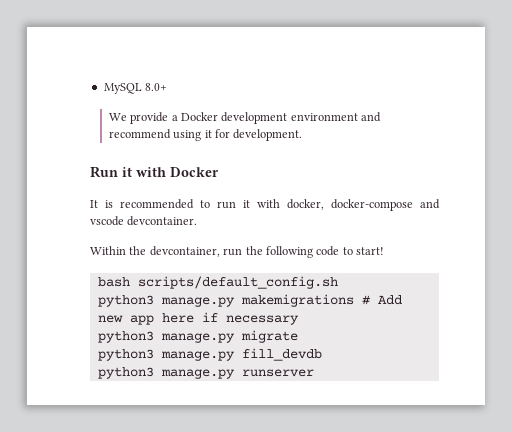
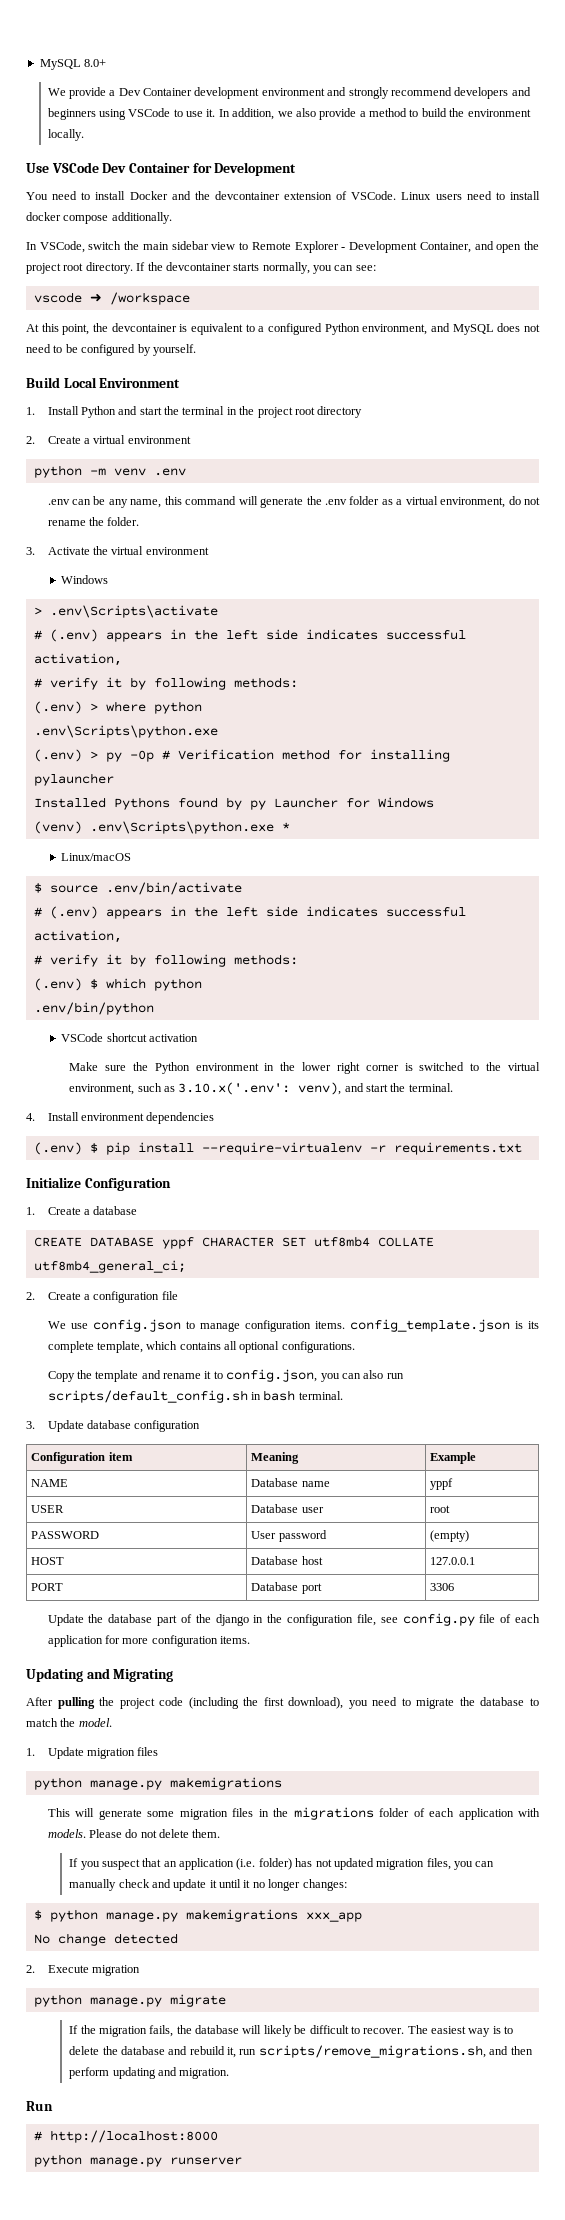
- We provide a Docker development environment and recommend using it for development.
- Run it with Docker
- It is recommended to run it with docker, docker-compose and vscode devcontainer.
- Within the devcontainer, run the following code to start!
- bash scripts/default_config.sh
- python3 manage.py makemigrations # Add new app here if necessary
- python3 manage.py migrate
- python3 manage.py fill_devdb
- python3 manage.py runserver
+ We provide a Dev Container development environment and strongly recommend developers and beginners using VSCode to use it. In addition, we also provide a method to build the environment locally.
+ Use VSCode Dev Container for Development
+ You need to install Docker and the devcontainer extension of VSCode. Linux users need to install docker compose additionally.
+ In VSCode, switch the main sidebar view to Remote Explorer - Development Container, and open the project root directory. If the devcontainer starts normally, you can see:
+ vscode ➜ /workspace
+ At this point, the devcontainer is equivalent to a configured Python environment, and MySQL does not need to be configured by yourself.
+ Build Local Environment
+ 1. Install Python and start the terminal in the project root directory
+ 2. Create a virtual environment
+ python -m venv .env
+ .env can be any name, this command will generate the .env folder as a virtual environment, do not rename the folder.
+ 3. Activate the virtual environment
+ Windows
+ > .env\Scripts\activate
+ # (.env) appears in the left side indicates successful activation,
+ # verify it by following methods:
+ (.env) > where python
+ .env\Scripts\python.exe
+ (.env) > py -0p # Verification method for installing pylauncher
+ Installed Pythons found by py Launcher for Windows
+ (venv) .env\Scripts\python.exe *
+ Linux/macOS
+ $ source .env/bin/activate
+ # (.env) appears in the left side indicates successful activation,
+ # verify it by following methods:
+ (.env) $ which python
+ .env/bin/python
+ VSCode shortcut activation
+ Make sure the Python environment in the lower right corner is switched to the virtual environment, such as 3.10.x('.env': venv), and start the terminal.
+ 4. Install environment dependencies
+ (.env) $ pip install --require-virtualenv -r requirements.txt
+ Initialize Configuration
+ 1. Create a database
+ CREATE DATABASE yppf CHARACTER SET utf8mb4 COLLATE utf8mb4_general_ci;
+ 2. Create a configuration file
+ We use config.json to manage configuration items. config_template.json is its complete template, which contains all optional configurations.
+ Copy the template and rename it to config.json, you can also run scripts/default_config.sh in bash terminal.
+ 3. Update database configuration
+ Configuration item | Meaning | Example
+ NAME | Database name | yppf
+ USER | Database user | root
+ PASSWORD | User password | (empty)
+ HOST | Database host | 127.0.0.1
+ PORT | Database port | 3306
+ Update the database part of the django in the configuration file, see config.py file of each application for more configuration items.
+ Updating and Migrating
+ After pulling the project code (including the first download), you need to migrate the database to match the model.
+ 1. Update migration files
+ python manage.py makemigrations
+ This will generate some migration files in the migrations folder of each application with models. Please do not delete them.
+ If you suspect that an application (i.e. folder) has not updated migration files, you can manually check and update it until it no longer changes:
+ $ python manage.py makemigrations xxx_app
+ No change detected
+ 2. Execute migration
+ python manage.py migrate
+ If the migration fails, the database will likely be difficult to recover. The easiest way is to delete the database and rebuild it, run scripts/remove_migrations.sh, and then perform updating and migration.
+ Run
+ # http://localhost:8000
+ python manage.py runserver

